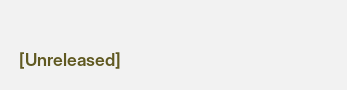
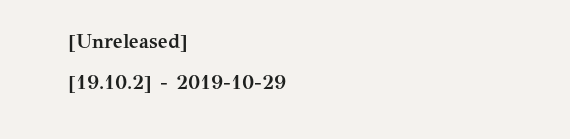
+ [19.10.2] - 2019-10-29

